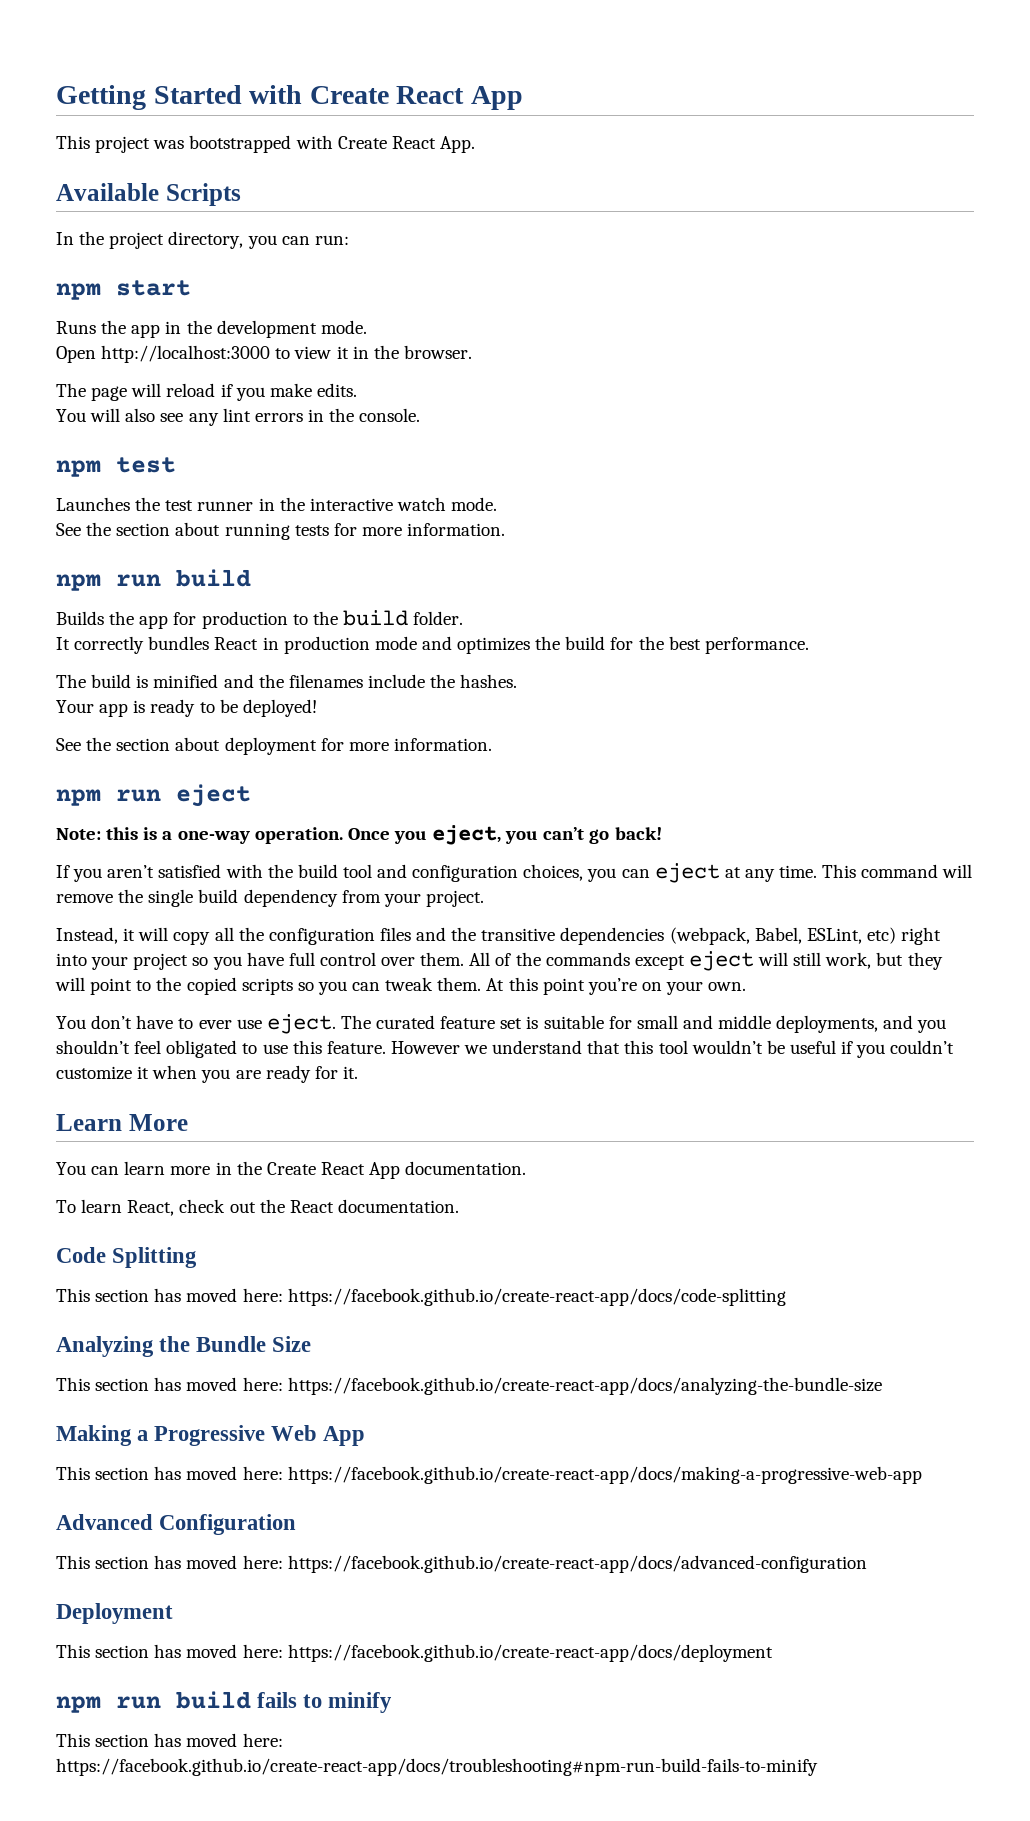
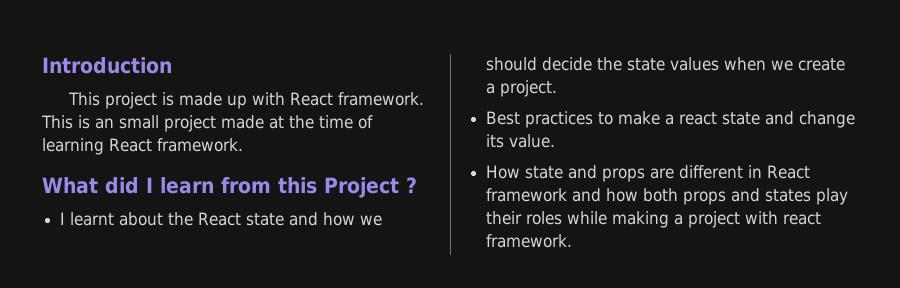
- Getting Started with Create React App
- This project was bootstrapped with Create React App.
- Available Scripts
- In the project directory, you can run:
- npm start
- Runs the app in the development mode.
- Open http://localhost:3000 to view it in the browser.
- The page will reload if you make edits.
- You will also see any lint errors in the console.
- npm test
- Launches the test runner in the interactive watch mode.
- See the section about running tests for more information.
- npm run build
- Builds the app for production to the build folder.
- It correctly bundles React in production mode and optimizes the build for the best performance.
- The build is minified and the filenames include the hashes.
- Your app is ready to be deployed!
- See the section about deployment for more information.
- npm run eject
- Note: this is a one-way operation. Once you eject, you can’t go back!
- If you aren’t satisfied with the build tool and configuration choices, you can eject at any time. This command will remove the single build dependency from your project.
- Instead, it will copy all the configuration files and the transitive dependencies (webpack, Babel, ESLint, etc) right into your project so you have full control over them. All of the commands except eject will still work, but they will point to the copied scripts so you can tweak them. At this point you’re on your own.
- You don’t have to ever use eject. The curated feature set is suitable for small and middle deployments, and you shouldn’t feel obligated to use this feature. However we understand that this tool wouldn’t be useful if you couldn’t customize it when you are ready for it.
- Learn More
- You can learn more in the Create React App documentation.
- To learn React, check out the React documentation.
- Code Splitting
- This section has moved here: https://facebook.github.io/create-react-app/docs/code-splitting
- Analyzing the Bundle Size
- This section has moved here: https://facebook.github.io/create-react-app/docs/analyzing-the-bundle-size
- Making a Progressive Web App
- This section has moved here: https://facebook.github.io/create-react-app/docs/making-a-progressive-web-app
- Advanced Configuration
- This section has moved here: https://facebook.github.io/create-react-app/docs/advanced-configuration
- Deployment
- This section has moved here: https://facebook.github.io/create-react-app/docs/deployment
- npm run build fails to minify
- This section has moved here: https://facebook.github.io/create-react-app/docs/troubleshooting#npm-run-build-fails-to-minify
+ Introduction
+ This project is made up with React framework. This is an small project made at the time of learning React framework.
+ What did I learn from this Project ?
+ I learnt about the React state and how we should decide the state values when we create a project.
+ Best practices to make a react state and change its value.
+ How state and props are different in React framework and how both props and states play their roles while making a project with react framework.

